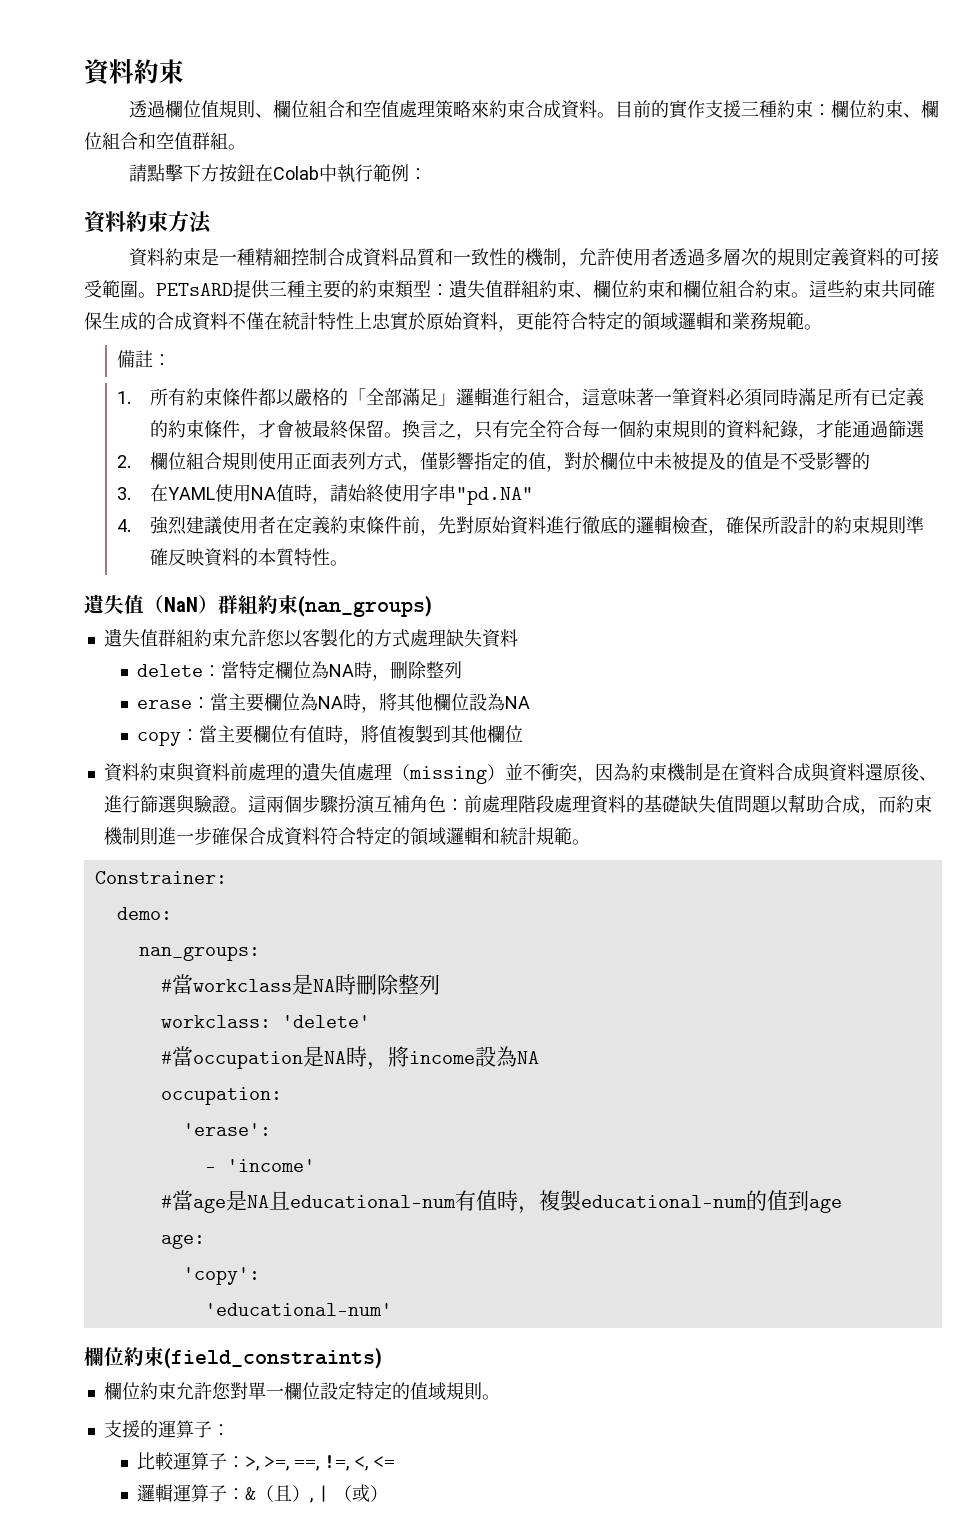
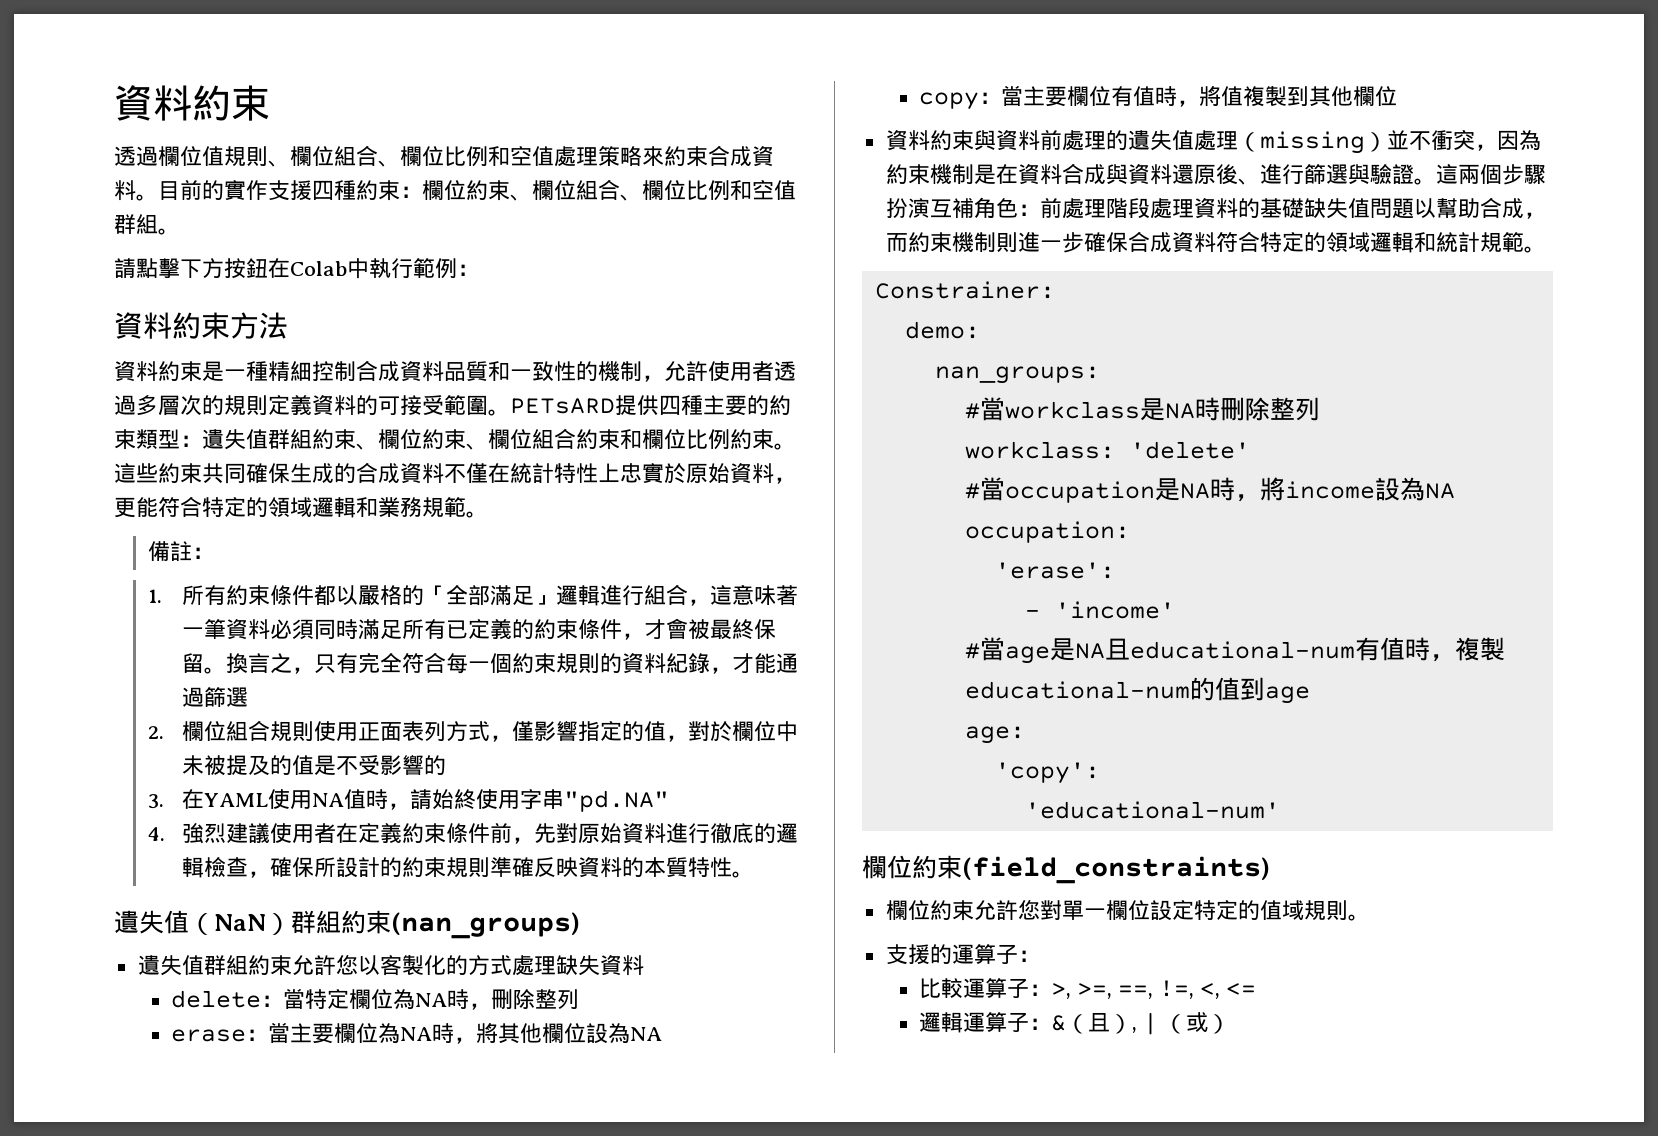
- 透過欄位值規則、欄位組合和空值處理策略來約束合成資料。
+ 透過欄位值規則、欄位組合、欄位比例和空值處理策略來約束合成資料。
- 目前的實作支援三種約束：欄位約束、欄位組合和空值群組。
+ 目前的實作支援四種約束：欄位約束、欄位組合、欄位比例和空值群組。
- PETsARD提供三種主要的約束類型：遺失值群組約束、欄位約束和欄位組合約束。
+ PETsARD提供四種主要的約束類型：遺失值群組約束、欄位約束、欄位組合約束和欄位比例約束。

